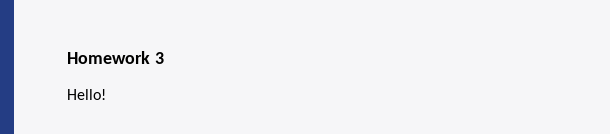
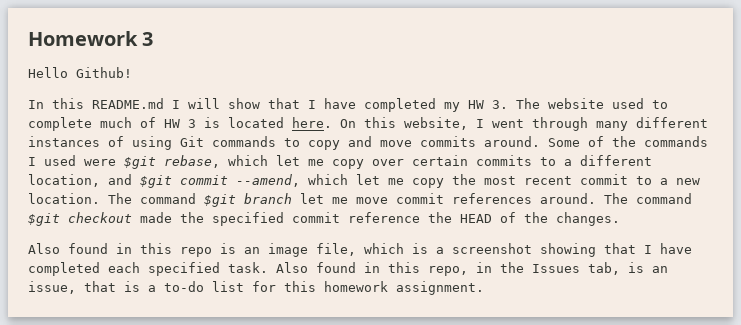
- Hello!
+ Hello Github!
+ In this README.md I will show that I have completed my HW 3. The website used to complete much of HW 3 is located here. On this website, I went through many different instances of using Git commands to copy and move commits around. Some of the commands I used were $git rebase, which let me copy over certain commits to a different location, and $git commit --amend, which let me copy the most recent commit to a new location. The command $git branch let me move commit references around. The command $git checkout made the specified commit reference the HEAD of the changes.
+ Also found in this repo is an image file, which is a screenshot showing that I have completed each specified task. Also found in this repo, in the Issues tab, is an issue, that is a to-do list for this homework assignment.

